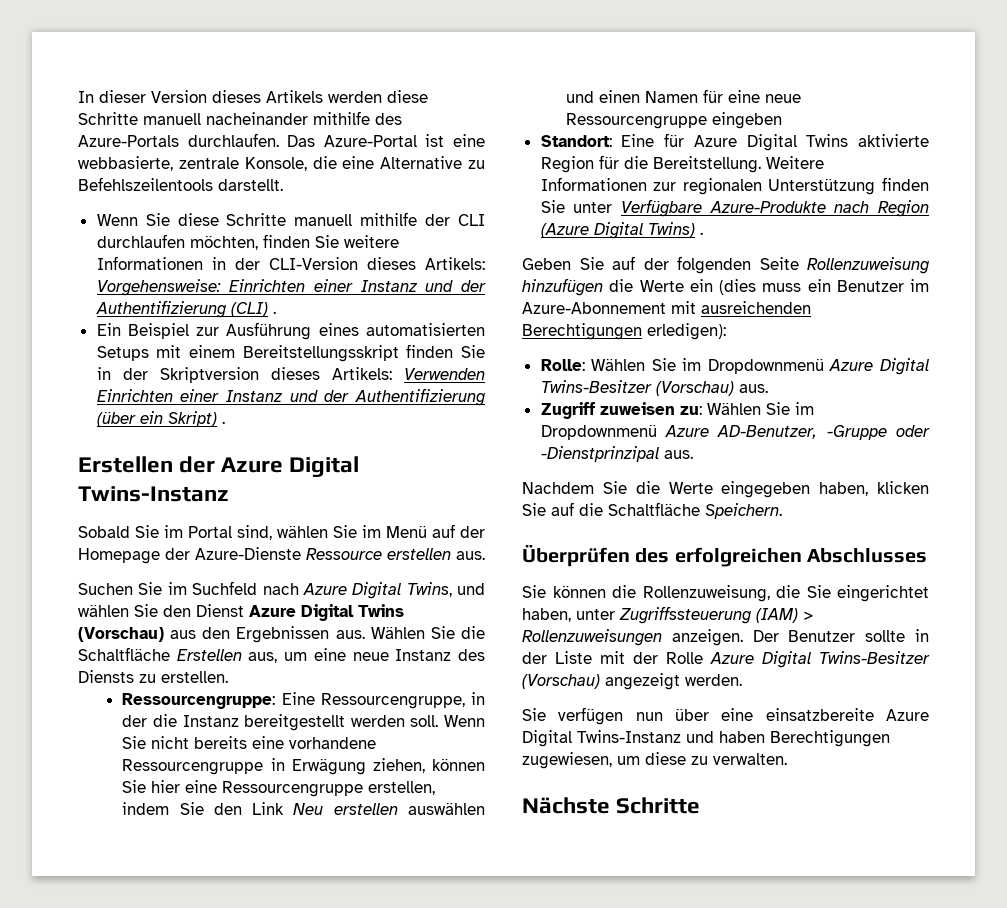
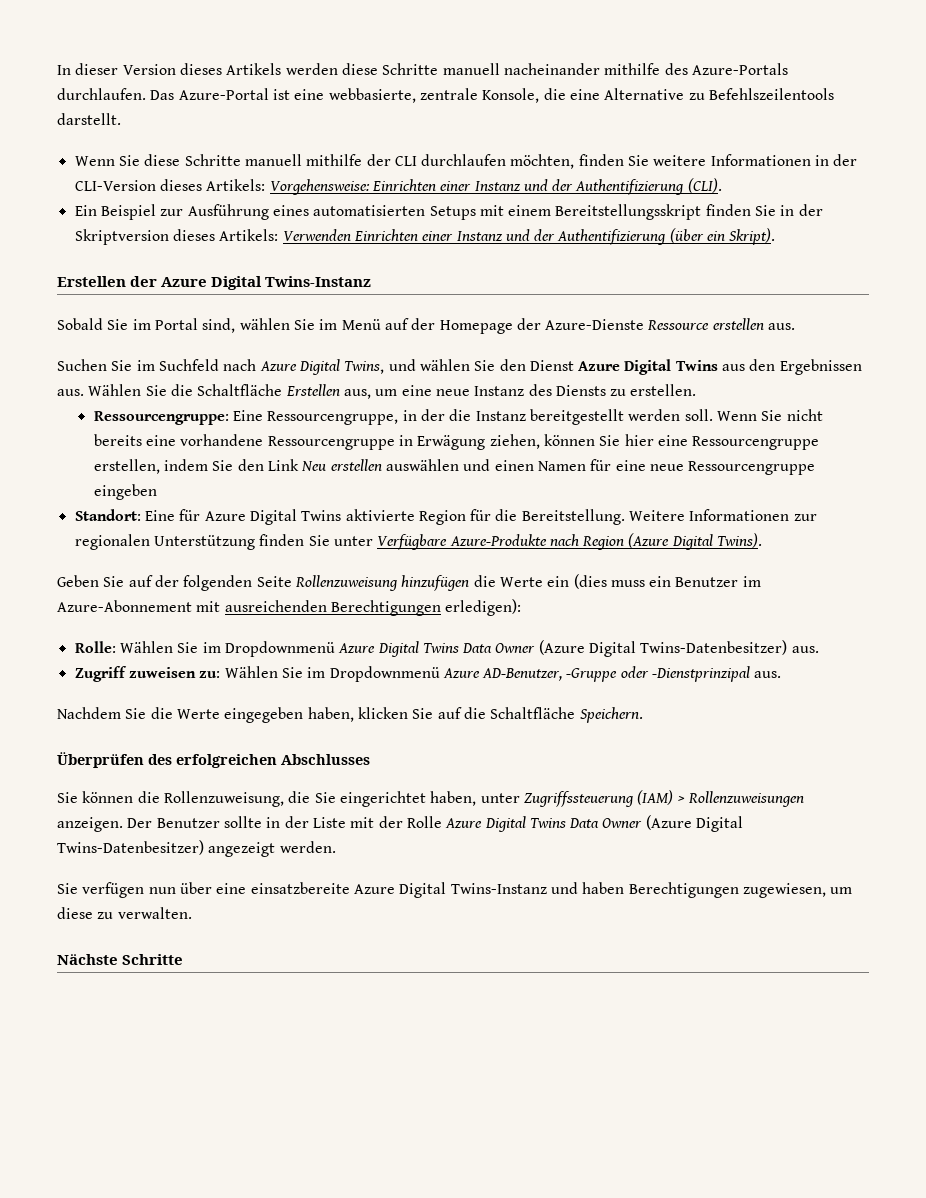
- Wenn Sie diese Schritte manuell mithilfe der CLI durchlaufen möchten, finden Sie weitere Informationen in der CLI-Version dieses Artikels: Vorgehensweise: Einrichten einer Instanz und der Authentifizierung (CLI) .
+ Wenn Sie diese Schritte manuell mithilfe der CLI durchlaufen möchten, finden Sie weitere Informationen in der CLI-Version dieses Artikels: Vorgehensweise: Einrichten einer Instanz und der Authentifizierung (CLI).
- Ein Beispiel zur Ausführung eines automatisierten Setups mit einem Bereitstellungsskript finden Sie in der Skriptversion dieses Artikels: Verwenden Einrichten einer Instanz und der Authentifizierung (über ein Skript) .
+ Ein Beispiel zur Ausführung eines automatisierten Setups mit einem Bereitstellungsskript finden Sie in der Skriptversion dieses Artikels: Verwenden Einrichten einer Instanz und der Authentifizierung (über ein Skript).
- Suchen Sie im Suchfeld nach Azure Digital Twins, und wählen Sie den Dienst Azure Digital Twins (Vorschau) aus den Ergebnissen aus.
+ Suchen Sie im Suchfeld nach Azure Digital Twins, und wählen Sie den Dienst Azure Digital Twins aus den Ergebnissen aus.
- Weitere Informationen zur regionalen Unterstützung finden Sie unter Verfügbare Azure-Produkte nach Region (Azure Digital Twins) .
+ Weitere Informationen zur regionalen Unterstützung finden Sie unter Verfügbare Azure-Produkte nach Region (Azure Digital Twins).
- Rolle: Wählen Sie im Dropdownmenü Azure Digital Twins-Besitzer (Vorschau) aus.
+ Rolle: Wählen Sie im Dropdownmenü Azure Digital Twins Data Owner (Azure Digital Twins-Datenbesitzer) aus.
- Der Benutzer sollte in der Liste mit der Rolle Azure Digital Twins-Besitzer (Vorschau) angezeigt werden.
+ Der Benutzer sollte in der Liste mit der Rolle Azure Digital Twins Data Owner (Azure Digital Twins-Datenbesitzer) angezeigt werden.

